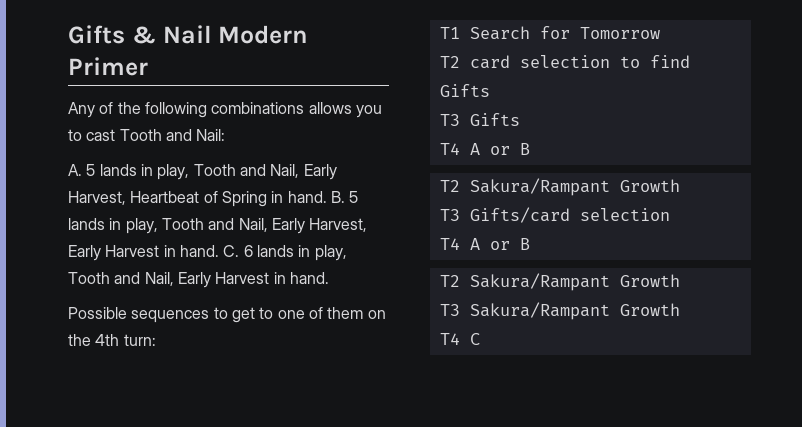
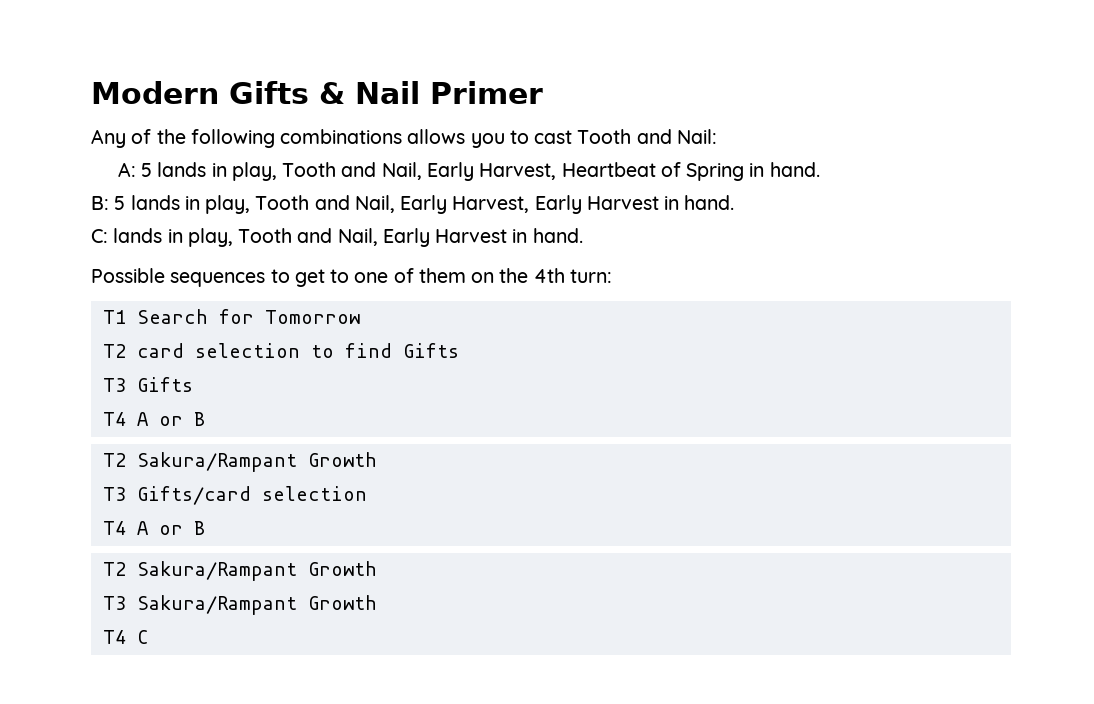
- Gifts & Nail Modern Primer
+ Modern Gifts & Nail Primer
- A. 5 lands in play, Tooth and Nail, Early Harvest, Heartbeat of Spring in hand. B. 5 lands in play, Tooth and Nail, Early Harvest, Early Harvest in hand. C. 6 lands in play, Tooth and Nail, Early Harvest in hand.
+ A: 5 lands in play, Tooth and Nail, Early Harvest, Heartbeat of Spring in hand.
+ B: 5 lands in play, Tooth and Nail, Early Harvest, Early Harvest in hand.
+ C: lands in play, Tooth and Nail, Early Harvest in hand.

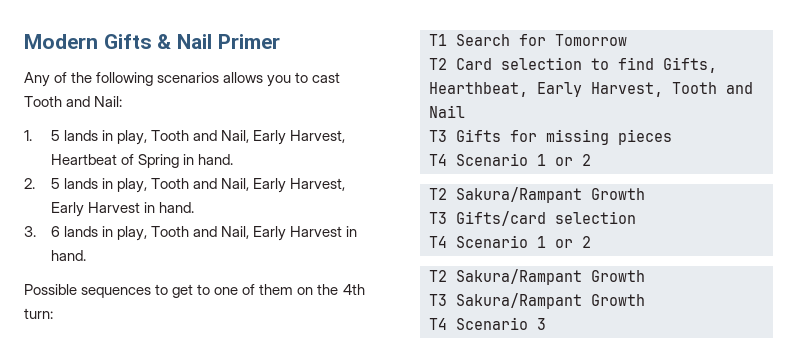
- Any of the following combinations allows you to cast Tooth and Nail:
+ Any of the following scenarios allows you to cast Tooth and Nail:
- A: 5 lands in play, Tooth and Nail, Early Harvest, Heartbeat of Spring in hand.
+ 1. 5 lands in play, Tooth and Nail, Early Harvest, Heartbeat of Spring in hand.
- B: 5 lands in play, Tooth and Nail, Early Harvest, Early Harvest in hand.
+ 2. 5 lands in play, Tooth and Nail, Early Harvest, Early Harvest in hand.
- C: lands in play, Tooth and Nail, Early Harvest in hand.
+ 3. 6 lands in play, Tooth and Nail, Early Harvest in hand.
- T2 card selection to find Gifts
- T3 Gifts
- T4 A or B
+ T2 Card selection to find Gifts, Hearthbeat, Early Harvest, Tooth and Nail
+ T3 Gifts for missing pieces
+ T4 Scenario 1 or 2
  T3 Gifts/card selection
- T4 A or B
+ T4 Scenario 1 or 2
- T4 C
+ T4 Scenario 3

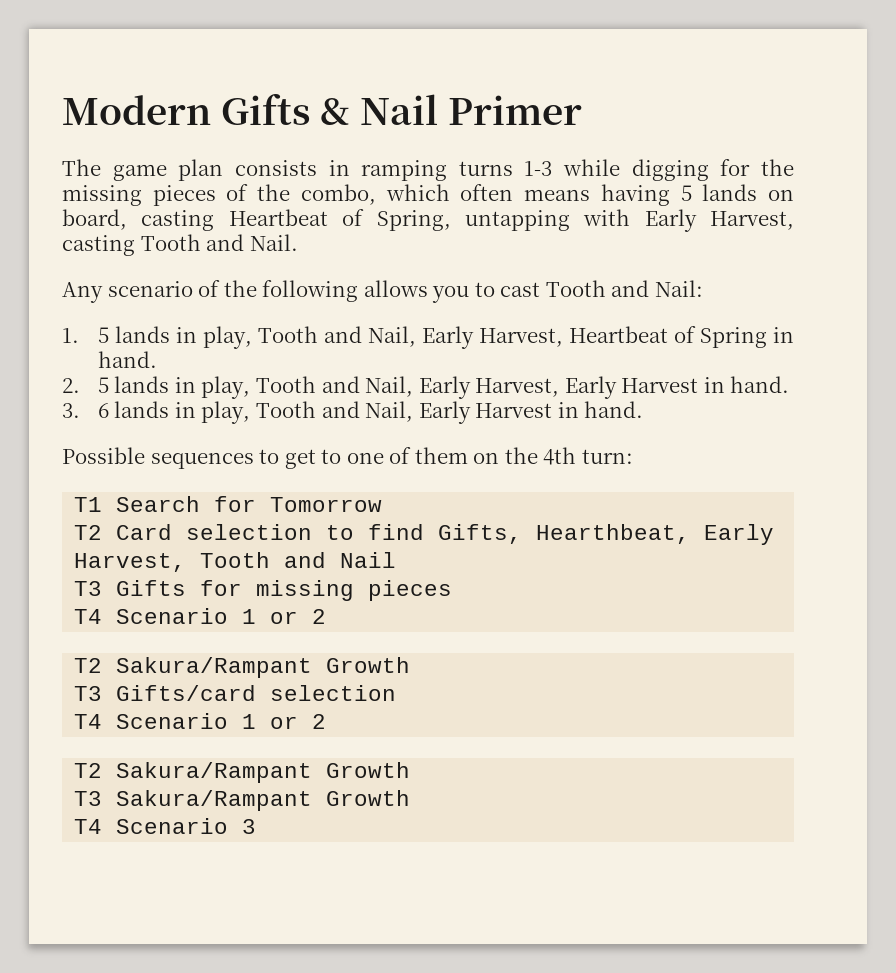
+ The game plan consists in ramping turns 1-3 while digging for the missing pieces of the combo, which often means having 5 lands on board, casting Heartbeat of Spring, untapping with Early Harvest, casting Tooth and Nail.
- Any of the following scenarios allows you to cast Tooth and Nail:
+ Any scenario of the following allows you to cast Tooth and Nail:

